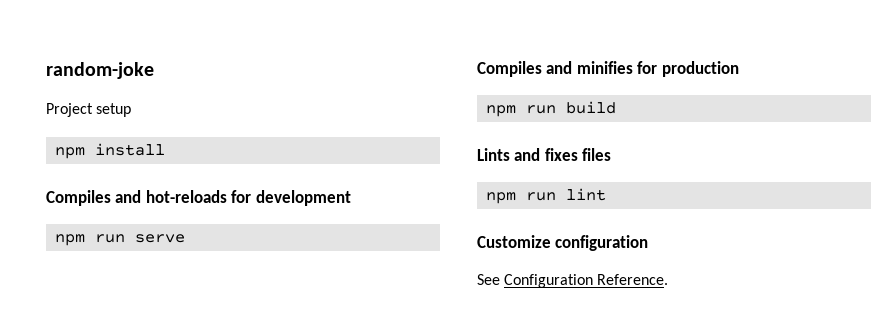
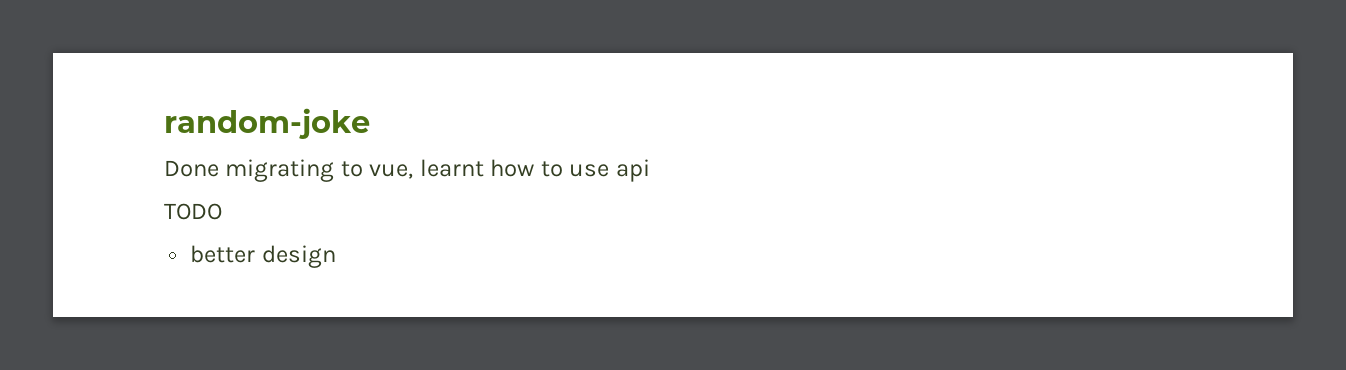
- Project setup
- npm install
- Compiles and hot-reloads for development
- npm run serve
- Compiles and minifies for production
- npm run build
- Lints and fixes files
- npm run lint
- Customize configuration
- See Configuration Reference.
+ Done migrating to vue, learnt how to use api
+ TODO
+ better design

